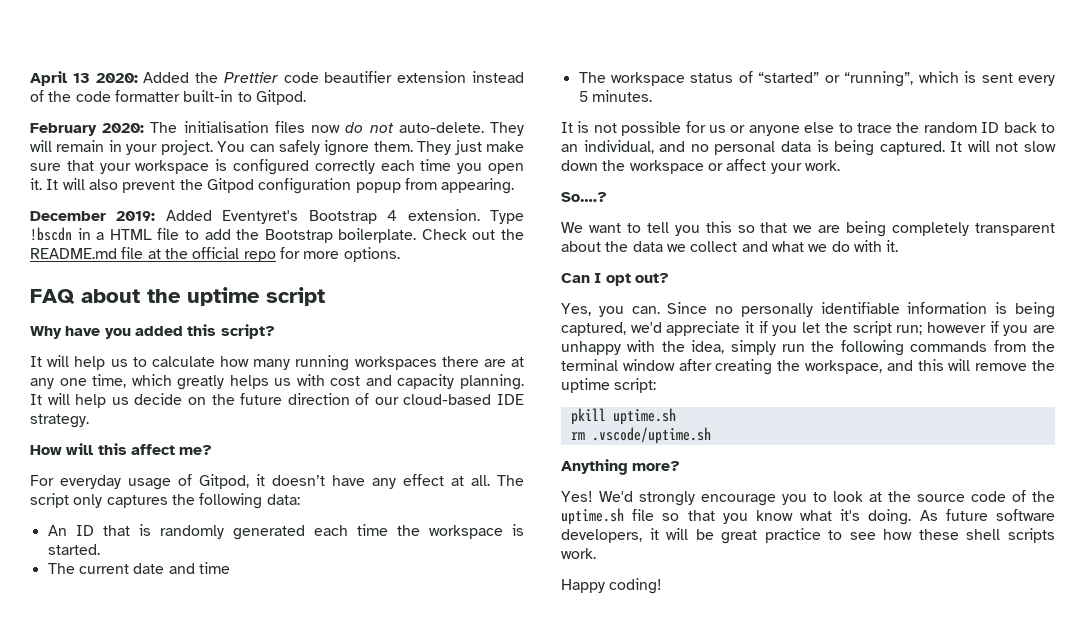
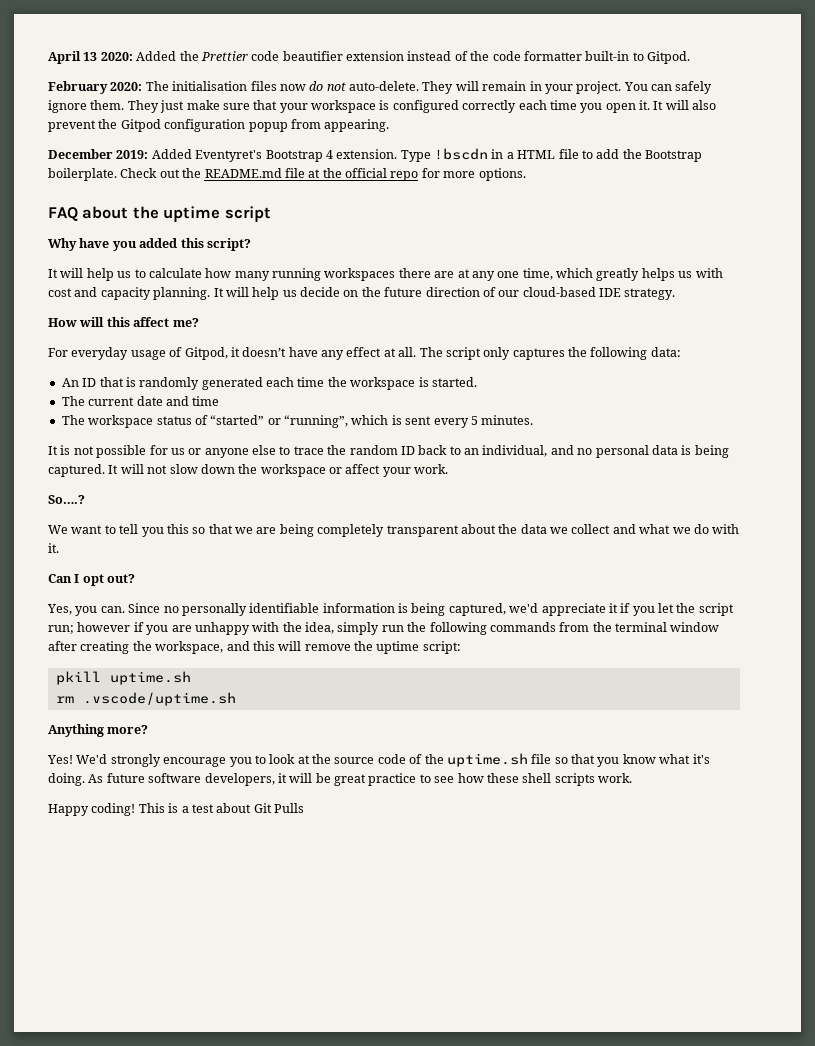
+ This is a test about Git Pulls

